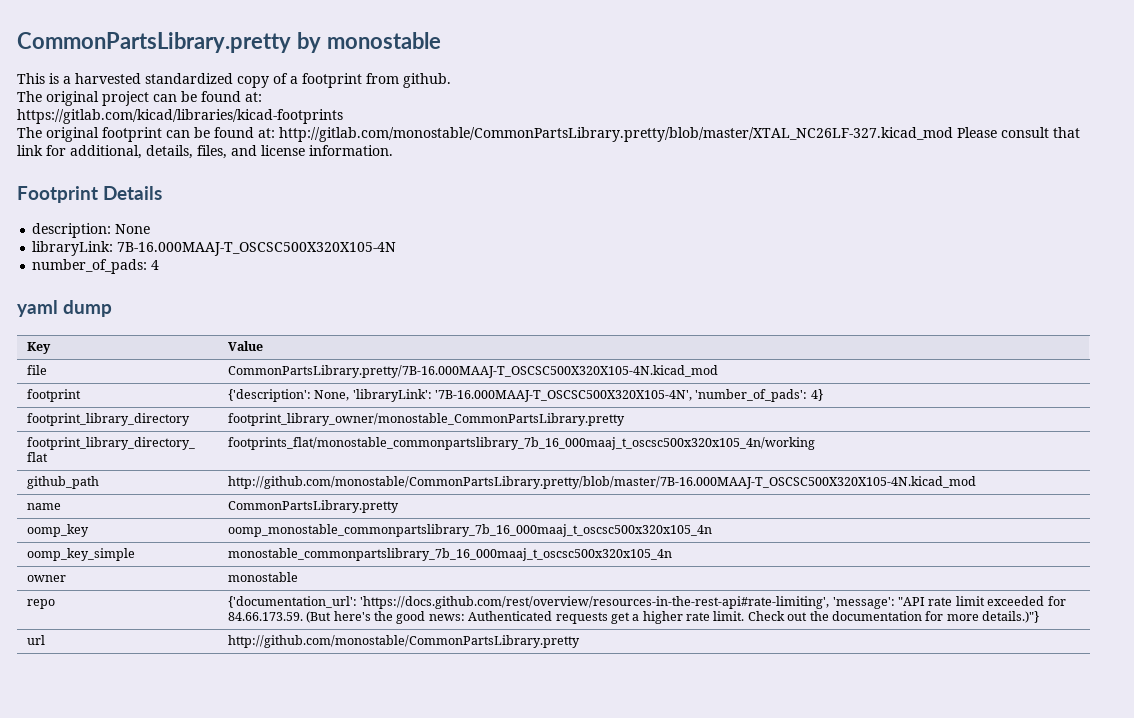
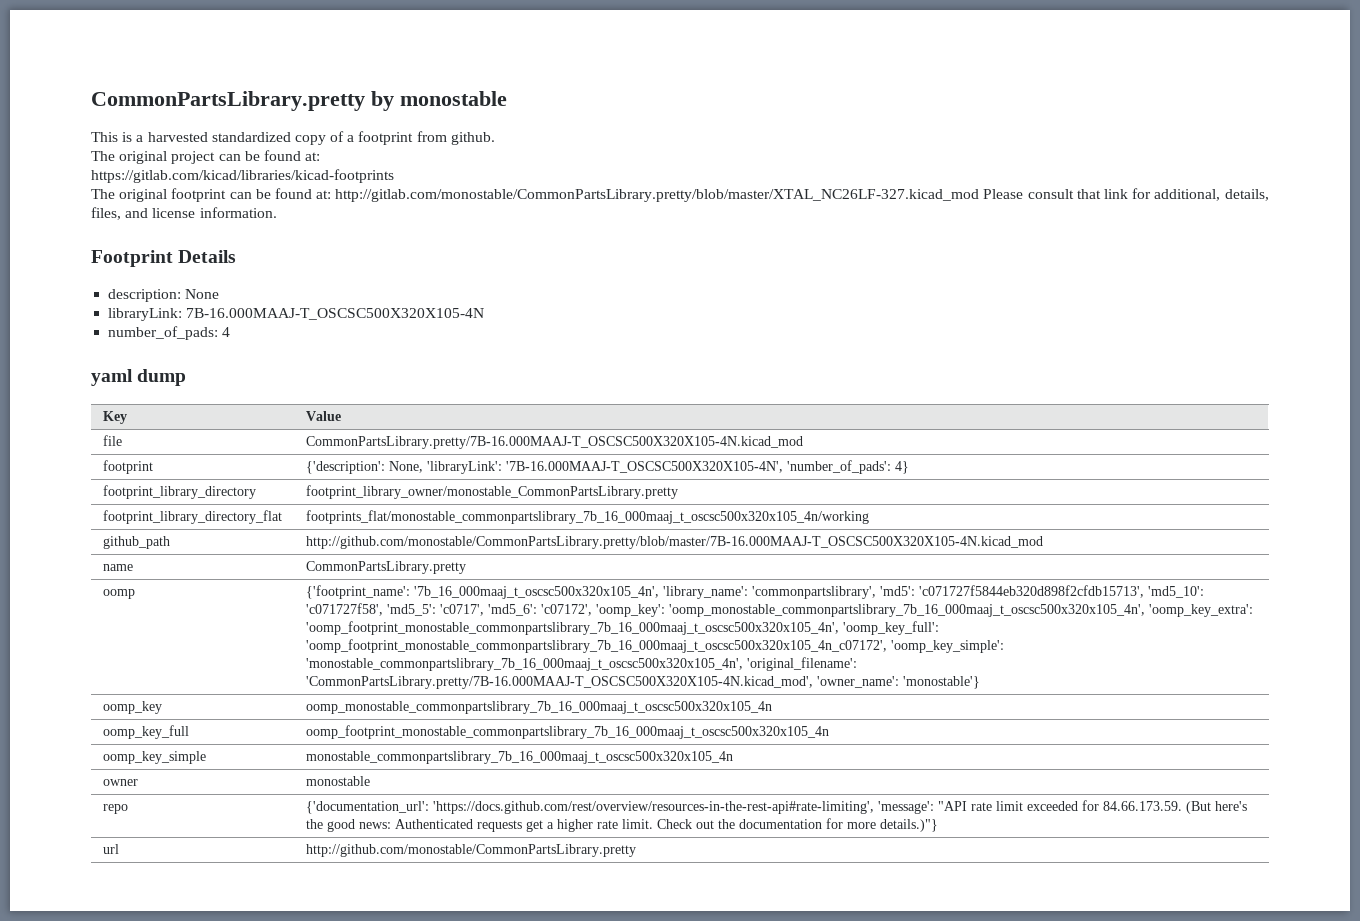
+ oomp | {'footprint_name': '7b_16_000maaj_t_oscsc500x320x105_4n', 'library_name': 'commonpartslibrary', 'md5': 'c071727f5844eb320d898f2cfdb15713', 'md5_10': 'c071727f58', 'md5_5': 'c0717', 'md5_6': 'c07172', 'oomp_key': 'oomp_monostable_commonpartslibrary_7b_16_000maaj_t_oscsc500x320x105_4n', 'oomp_key_extra': 'oomp_footprint_monostable_commonpartslibrary_7b_16_000maaj_t_oscsc500x320x105_4n', 'oomp_key_full': 'oomp_footprint_monostable_commonpartslibrary_7b_16_000maaj_t_oscsc500x320x105_4n_c07172', 'oomp_key_simple': 'monostable_commonpartslibrary_7b_16_000maaj_t_oscsc500x320x105_4n', 'original_filename': 'CommonPartsLibrary.pretty/7B-16.000MAAJ-T_OSCSC500X320X105-4N.kicad_mod', 'owner_name': 'monostable'}
+ oomp_key_full | oomp_footprint_monostable_commonpartslibrary_7b_16_000maaj_t_oscsc500x320x105_4n

